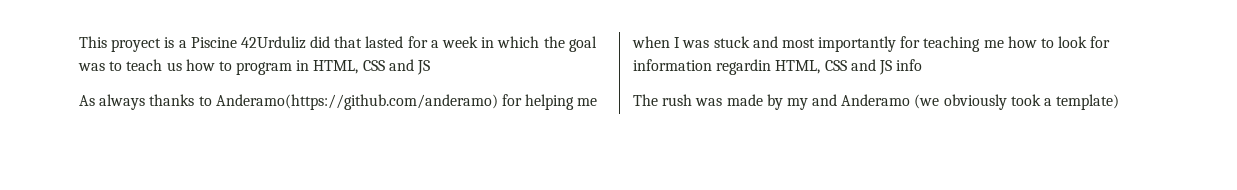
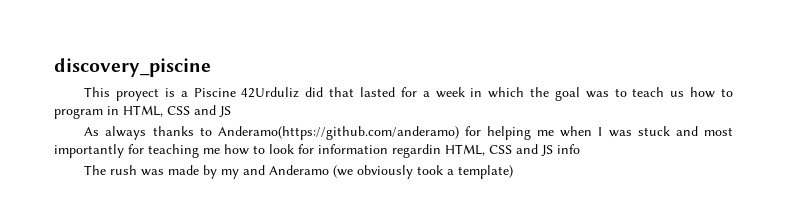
+ discovery_piscine

